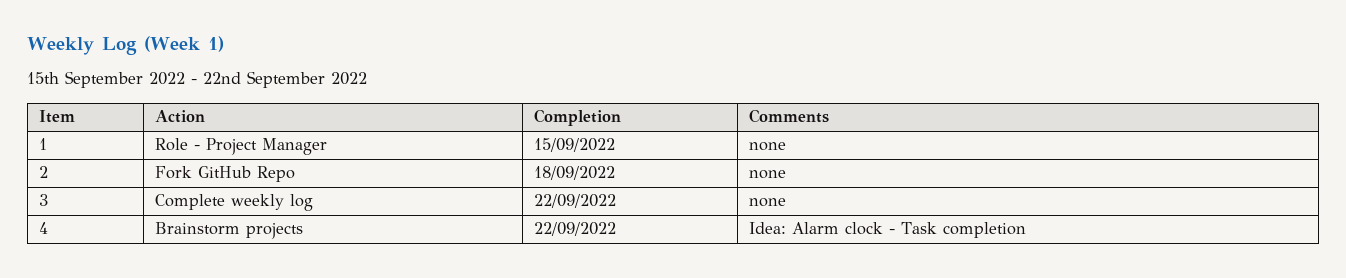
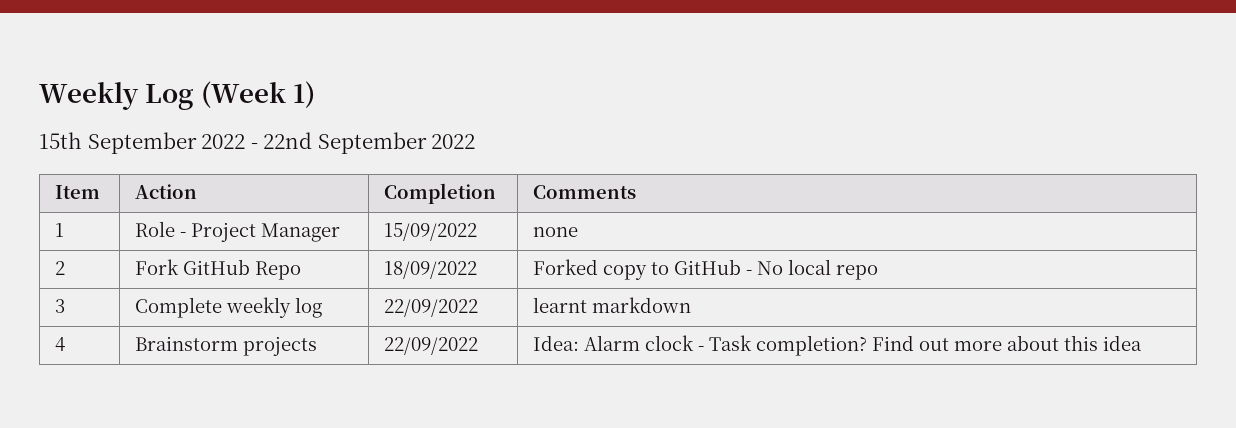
- 2 | Fork GitHub Repo | 18/09/2022 | none
+ 2 | Fork GitHub Repo | 18/09/2022 | Forked copy to GitHub - No local repo
- 3 | Complete weekly log | 22/09/2022 | none
+ 3 | Complete weekly log | 22/09/2022 | learnt markdown
- 4 | Brainstorm projects | 22/09/2022 | Idea: Alarm clock - Task completion
+ 4 | Brainstorm projects | 22/09/2022 | Idea: Alarm clock - Task completion? Find out more about this idea

